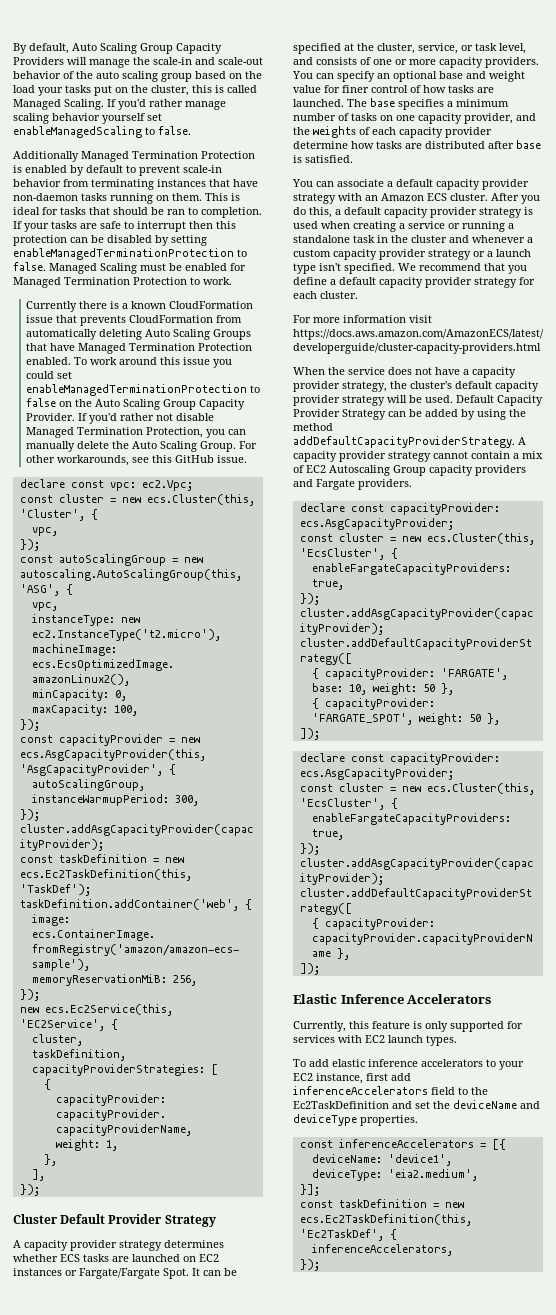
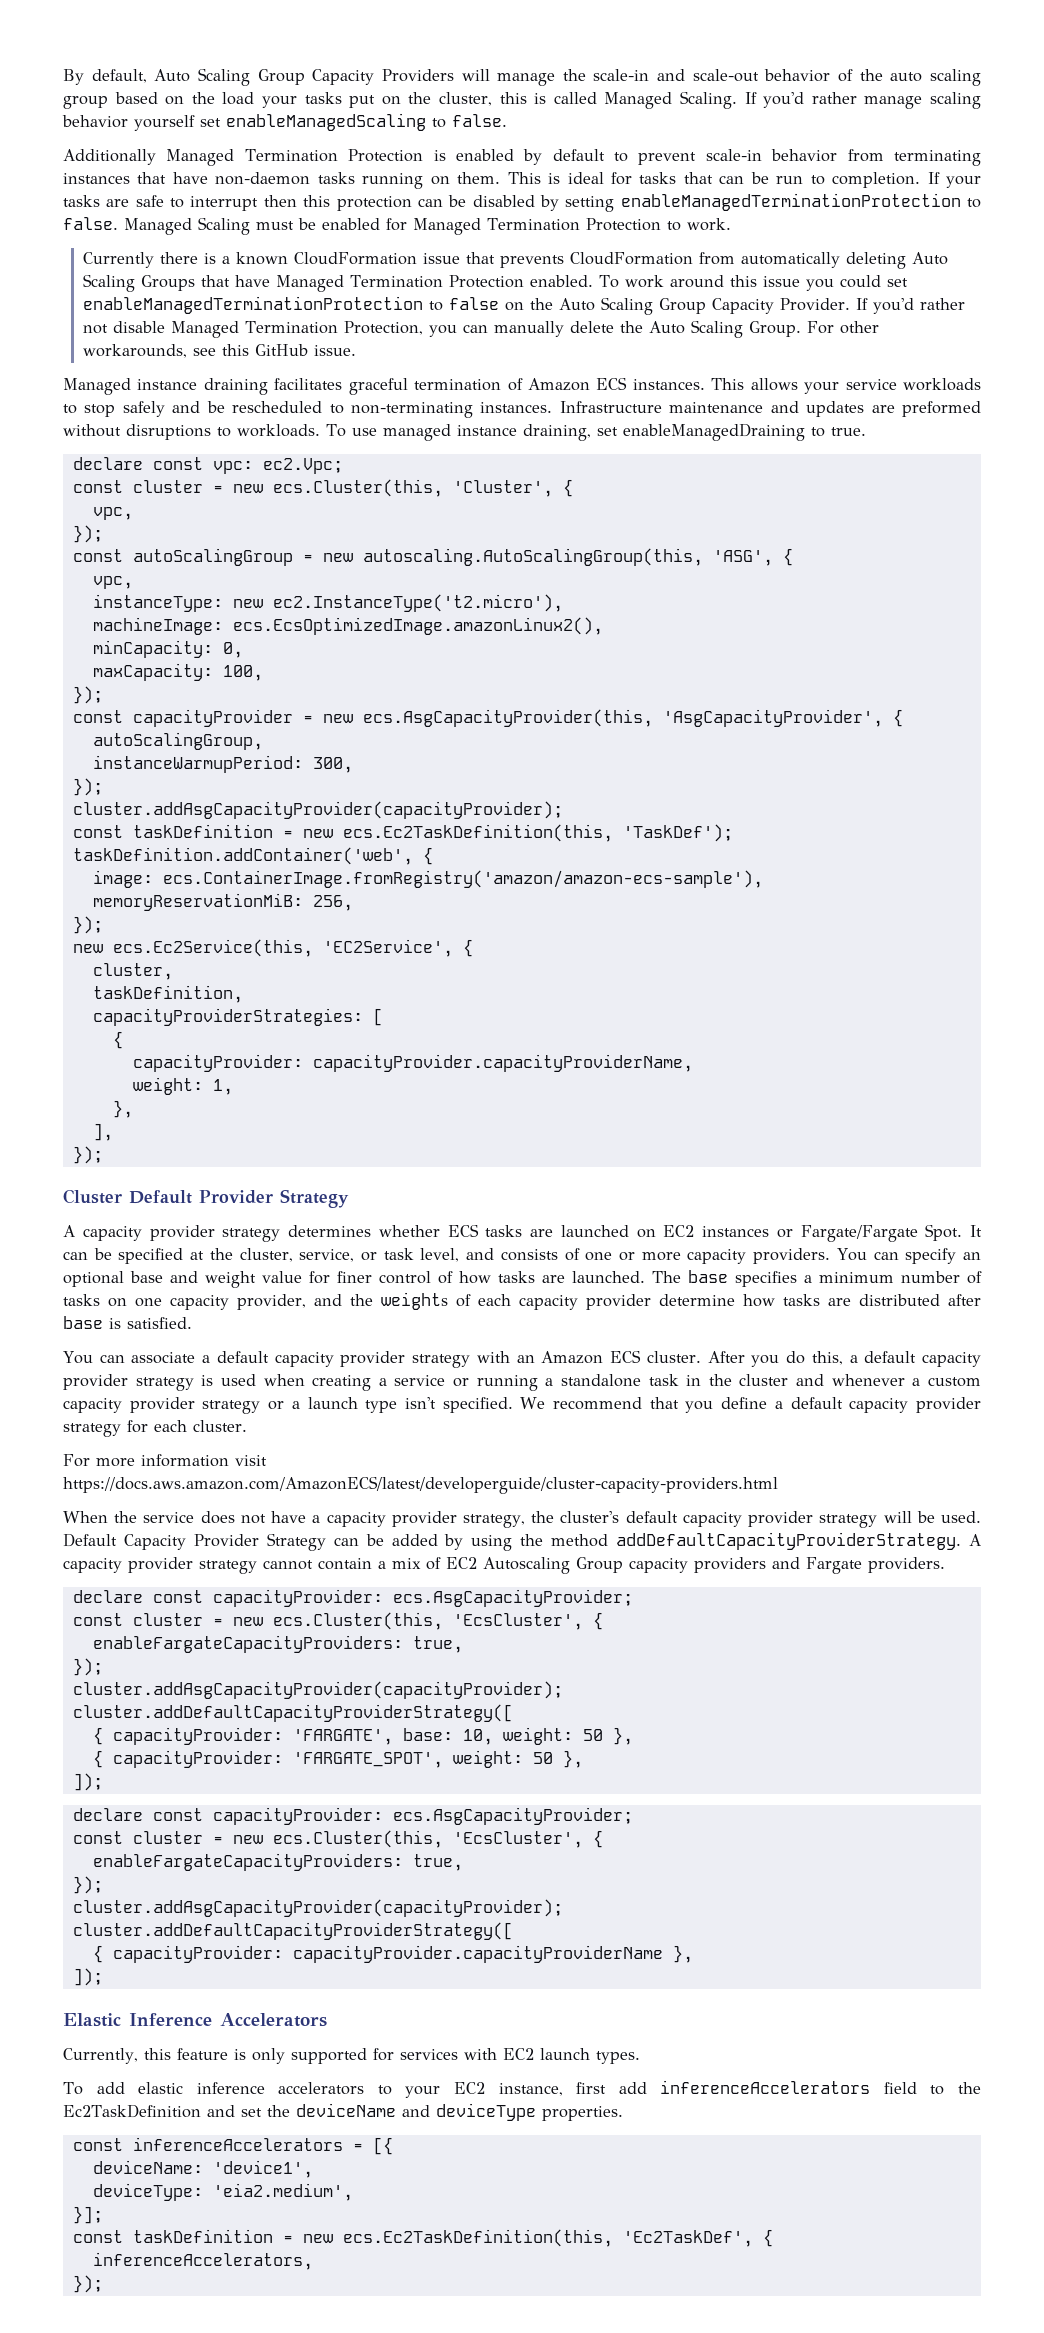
- This is ideal for tasks that should be ran to completion.
+ This is ideal for tasks that can be run to completion.
+ Managed instance draining facilitates graceful termination of Amazon ECS instances. This allows your service workloads to stop safely and be rescheduled to non-terminating instances. Infrastructure maintenance and updates are preformed without disruptions to workloads. To use managed instance draining, set enableManagedDraining to true.

